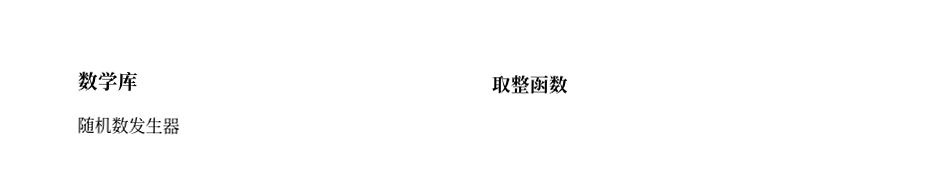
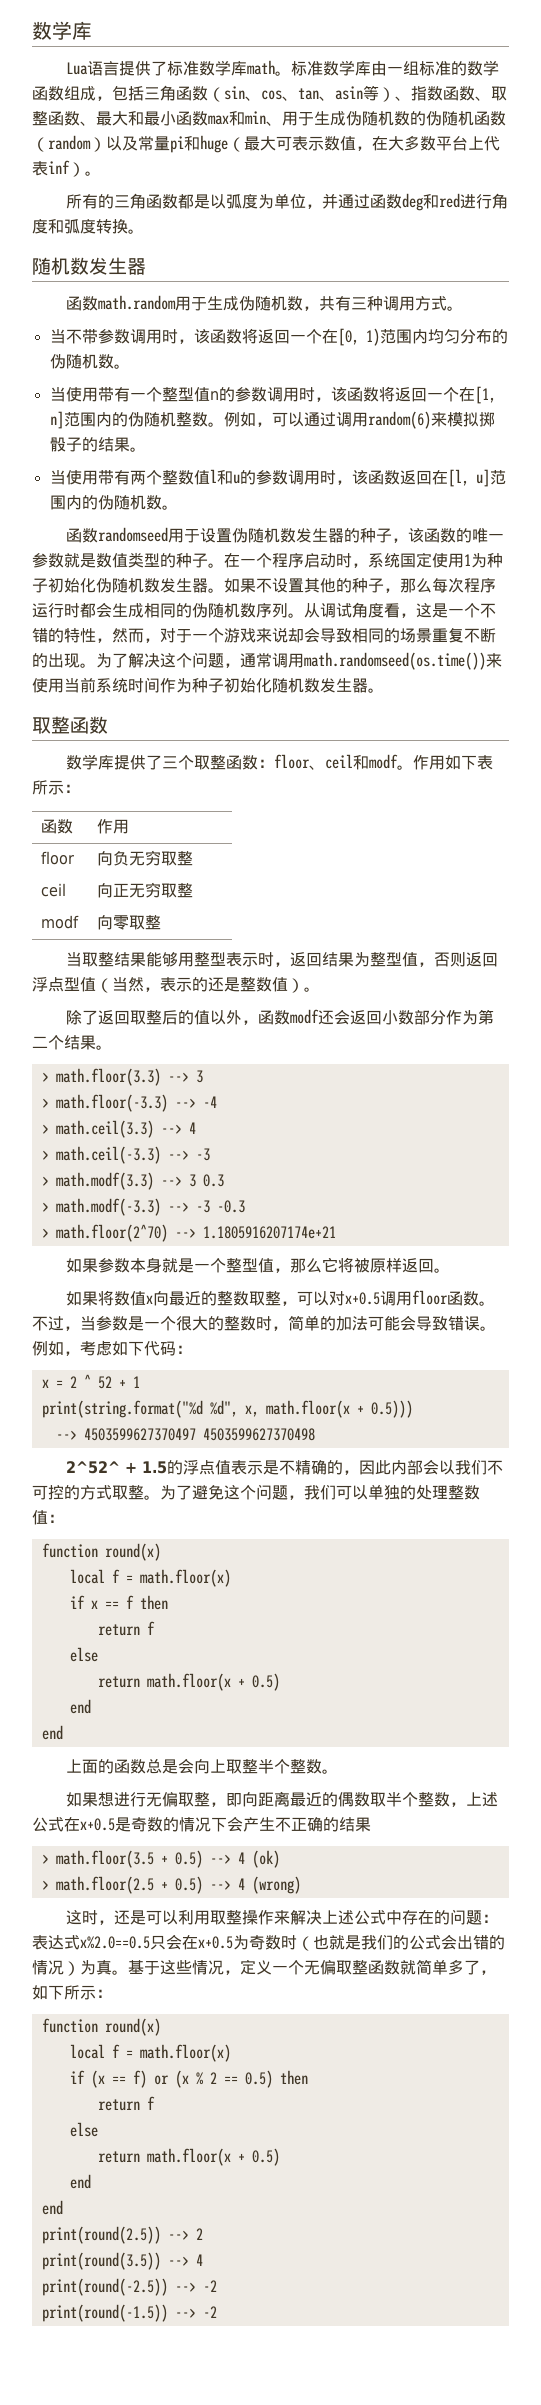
+ Lua语言提供了标准数学库math。标准数学库由一组标准的数学函数组成，包括三角函数（sin、cos、tan、asin等）、指数函数、取整函数、最大和最小函数max和min、用于生成伪随机数的伪随机函数（random）以及常量pi和huge（最大可表示数值，在大多数平台上代表inf）。
+ 所有的三角函数都是以弧度为单位，并通过函数deg和red进行角度和弧度转换。
  随机数发生器
+ 函数math.random用于生成伪随机数，共有三种调用方式。
+ 当不带参数调用时，该函数将返回一个在[0, 1)范围内均匀分布的伪随机数。
+ 当使用带有一个整型值n的参数调用时，该函数将返回一个在[1, n]范围内的伪随机整数。例如，可以通过调用random(6)来模拟掷骰子的结果。
+ 当使用带有两个整数值l和u的参数调用时，该函数返回在[l, u]范围内的伪随机数。
+ 函数randomseed用于设置伪随机数发生器的种子，该函数的唯一参数就是数值类型的种子。在一个程序启动时，系统国定使用1为种子初始化伪随机数发生器。如果不设置其他的种子，那么每次程序运行时都会生成相同的伪随机数序列。从调试角度看，这是一个不错的特性，然而，对于一个游戏来说却会导致相同的场景重复不断的出现。为了解决这个问题，通常调用math.randomseed(os.time())来使用当前系统时间作为种子初始化随机数发生器。
  取整函数
+ 数学库提供了三个取整函数：floor、ceil和modf。作用如下表所示：
+ 函数 | 作用
+ floor | 向负无穷取整
+ ceil | 向正无穷取整
+ modf | 向零取整
+ 当取整结果能够用整型表示时，返回结果为整型值，否则返回浮点型值（当然，表示的还是整数值）。
+ 除了返回取整后的值以外，函数modf还会返回小数部分作为第二个结果。
+ > math.floor(3.3) --> 3
+ > math.floor(-3.3) --> -4
+ > math.ceil(3.3) --> 4
+ > math.ceil(-3.3) --> -3
+ > math.modf(3.3) --> 3 0.3
+ > math.modf(-3.3) --> -3 -0.3
+ > math.floor(2^70) --> 1.1805916207174e+21
+ 如果参数本身就是一个整型值，那么它将被原样返回。
+ 如果将数值x向最近的整数取整，可以对x+0.5调用floor函数。不过，当参数是一个很大的整数时，简单的加法可能会导致错误。例如，考虑如下代码：
+ x = 2 ^ 52 + 1
+ print(string.format("%d %d", x, math.floor(x + 0.5)))
+ --> 4503599627370497 4503599627370498
+ 2^52^ + 1.5的浮点值表示是不精确的，因此内部会以我们不可控的方式取整。为了避免这个问题，我们可以单独的处理整数值：
+ function round(x)
+ local f = math.floor(x)
+ if x == f then
+ return f
+ else
+ return math.floor(x + 0.5)
+ end
+ end
+ 上面的函数总是会向上取整半个整数。
+ 如果想进行无偏取整，即向距离最近的偶数取半个整数，上述公式在x+0.5是奇数的情况下会产生不正确的结果
+ > math.floor(3.5 + 0.5) --> 4 (ok)
+ > math.floor(2.5 + 0.5) --> 4 (wrong)
+ 这时，还是可以利用取整操作来解决上述公式中存在的问题：表达式x%2.0==0.5只会在x+0.5为奇数时（也就是我们的公式会出错的情况）为真。基于这些情况，定义一个无偏取整函数就简单多了，如下所示：
+ function round(x)
+ local f = math.floor(x)
+ if (x == f) or (x % 2 == 0.5) then
+ return f
+ else
+ return math.floor(x + 0.5)
+ end
+ end
+ print(round(2.5)) --> 2
+ print(round(3.5)) --> 4
+ print(round(-2.5)) --> -2
+ print(round(-1.5)) --> -2

